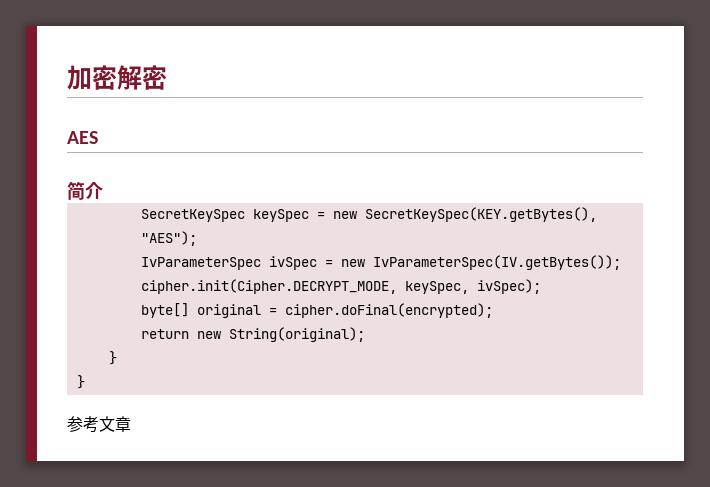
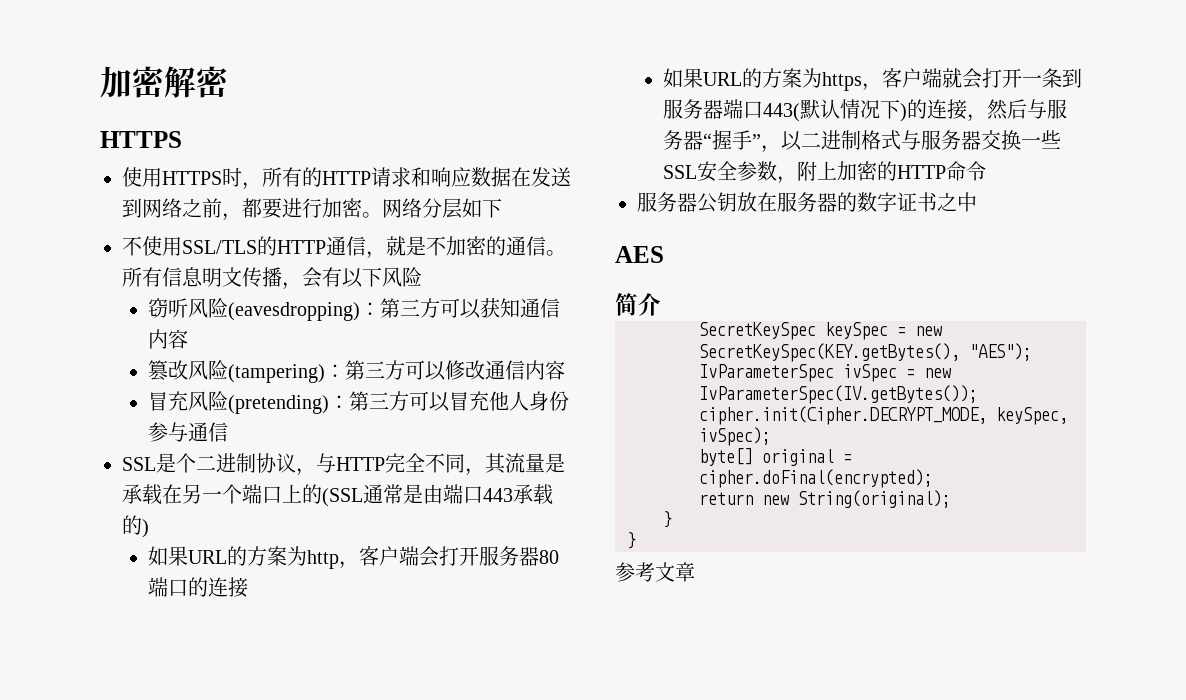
  加密解密
+ HTTPS
+ 使用HTTPS时，所有的HTTP请求和响应数据在发送到网络之前，都要进行加密。网络分层如下
+ 不使用SSL/TLS的HTTP通信，就是不加密的通信。所有信息明文传播，会有以下风险
+ 窃听风险(eavesdropping)：第三方可以获知通信内容
+ 篡改风险(tampering)：第三方可以修改通信内容
+ 冒充风险(pretending)：第三方可以冒充他人身份参与通信
+ SSL是个二进制协议，与HTTP完全不同，其流量是承载在另一个端口上的(SSL通常是由端口443承载的)
+ 如果URL的方案为http，客户端会打开服务器80端口的连接
+ 如果URL的方案为https，客户端就会打开一条到服务器端口443(默认情况下)的连接，然后与服务器“握手”，以二进制格式与服务器交换一些SSL安全参数，附上加密的HTTP命令
+ 服务器公钥放在服务器的数字证书之中

